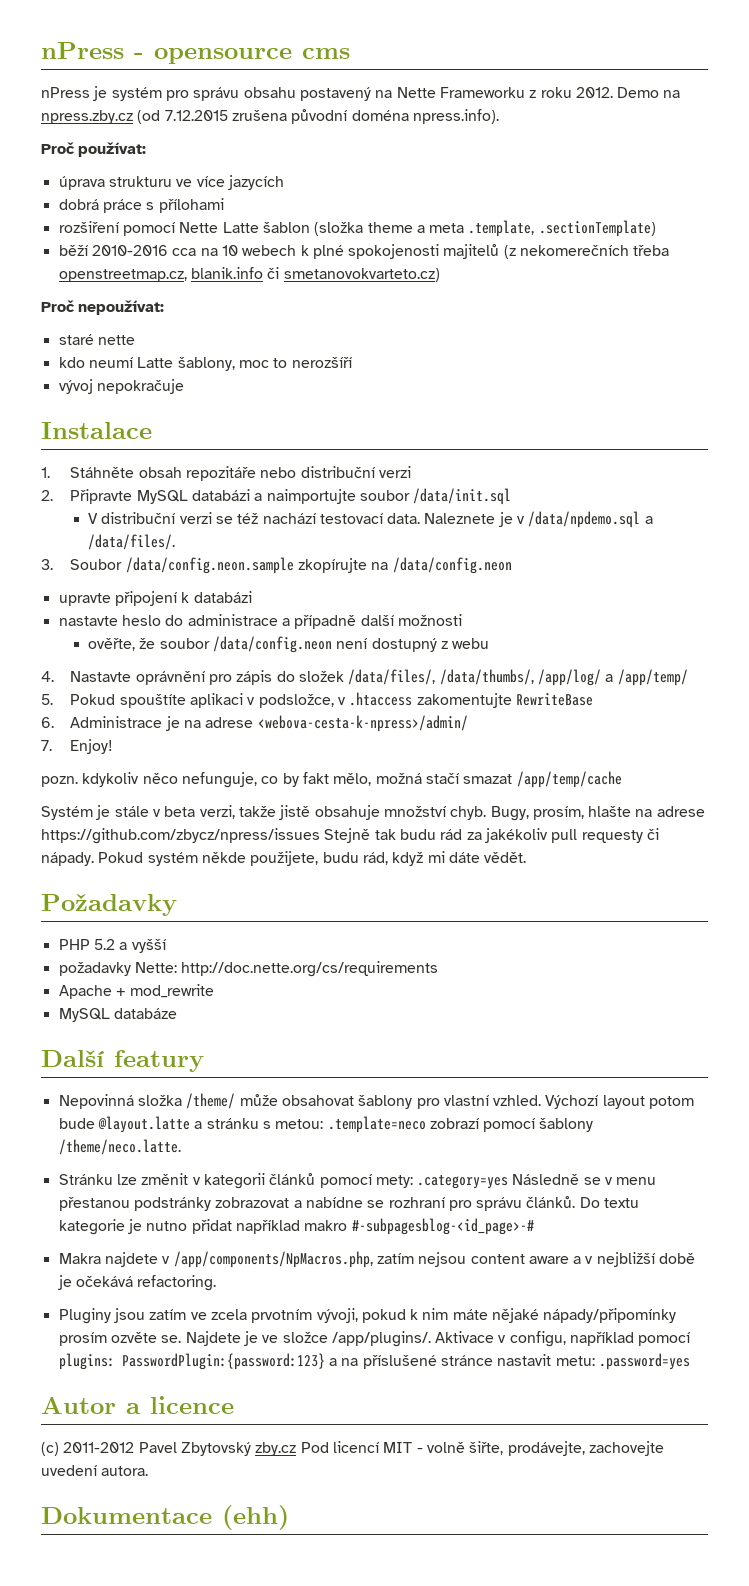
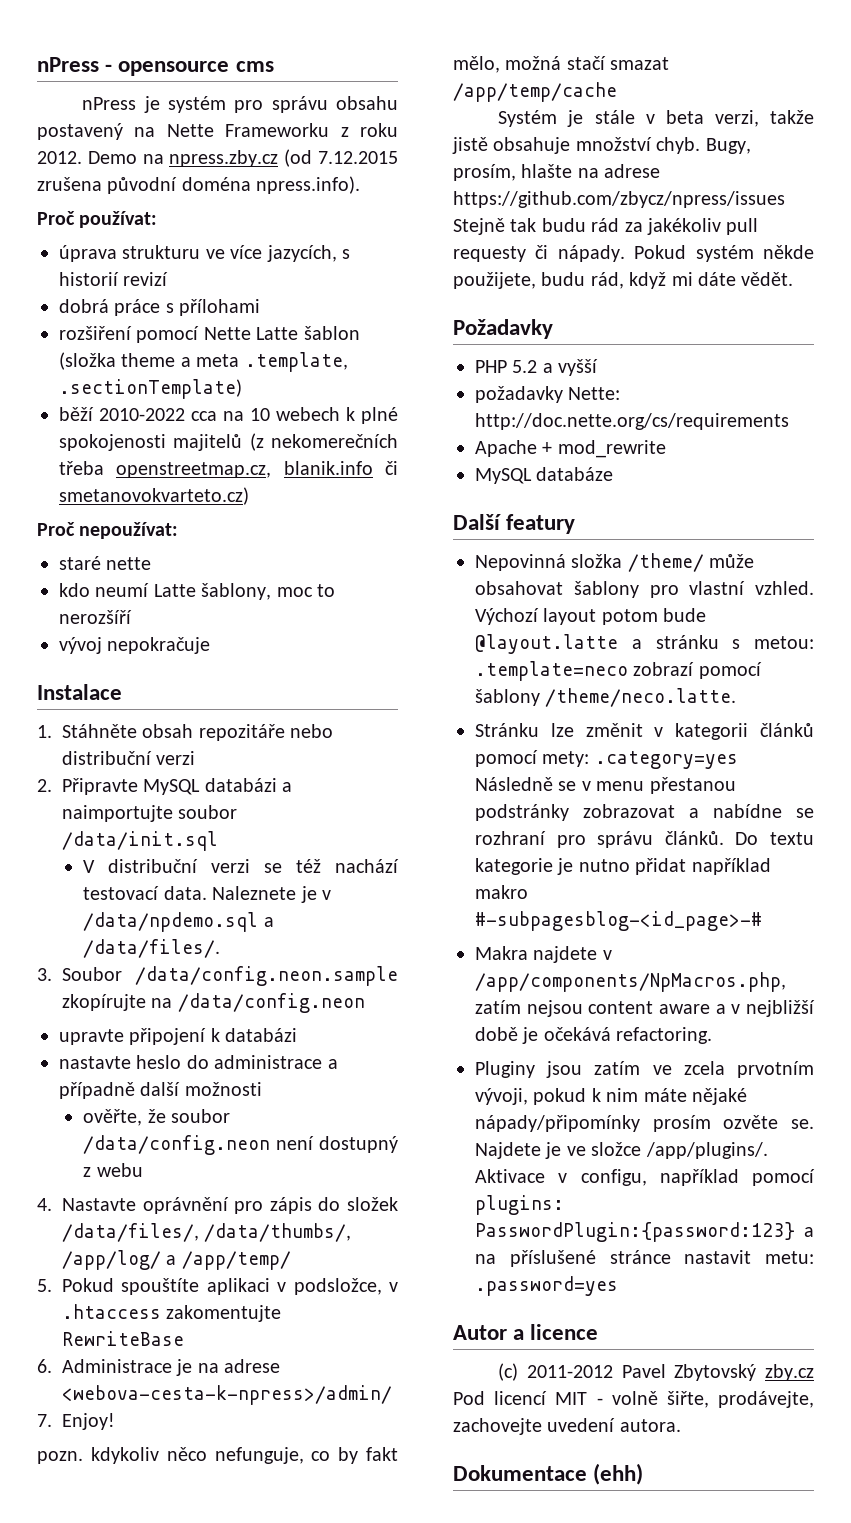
- úprava strukturu ve více jazycích
+ úprava strukturu ve více jazycích, s historií revizí
- běží 2010-2016 cca na 10 webech k plné spokojenosti majitelů (z nekomerečních třeba openstreetmap.cz, blanik.info či smetanovokvarteto.cz)
+ běží 2010-2022 cca na 10 webech k plné spokojenosti majitelů (z nekomerečních třeba openstreetmap.cz, blanik.info či smetanovokvarteto.cz)

